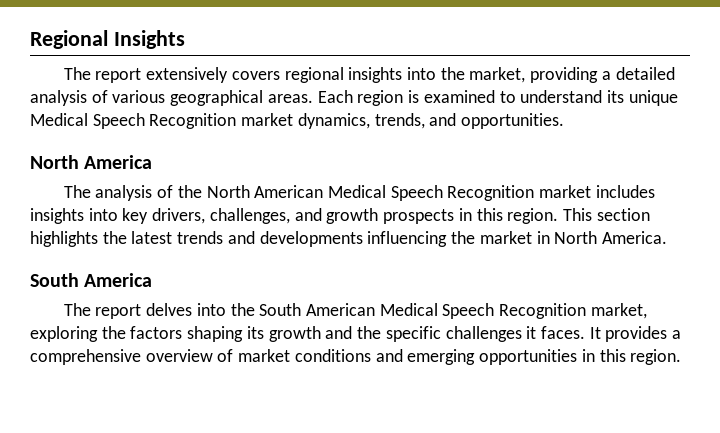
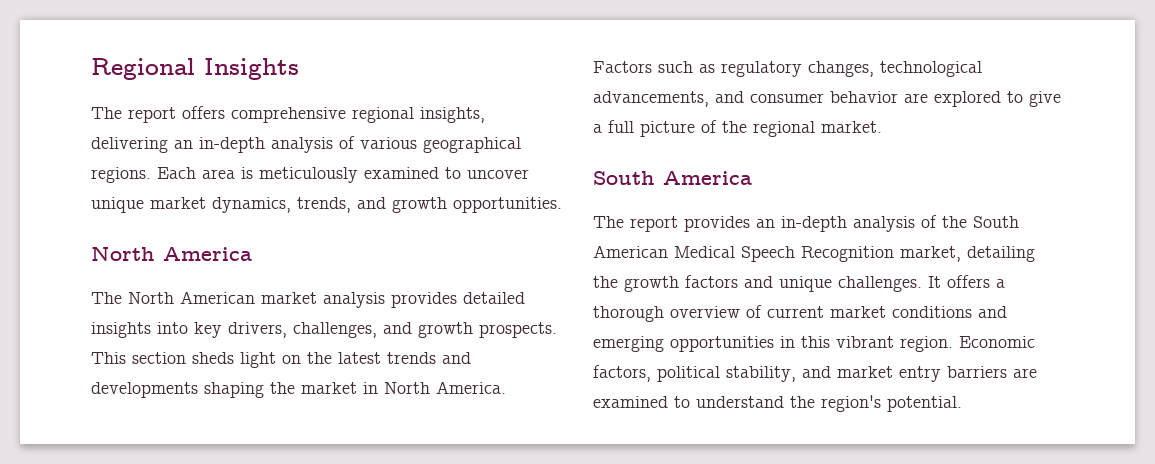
- The report extensively covers regional insights into the market, providing a detailed analysis of various geographical areas. Each region is examined to understand its unique Medical Speech Recognition market dynamics, trends, and opportunities.
+ The report offers comprehensive regional insights, delivering an in-depth analysis of various geographical regions. Each area is meticulously examined to uncover unique market dynamics, trends, and growth opportunities.
- The analysis of the North American Medical Speech Recognition market includes insights into key drivers, challenges, and growth prospects in this region. This section highlights the latest trends and developments influencing the market in North America.
+ The North American market analysis provides detailed insights into key drivers, challenges, and growth prospects. This section sheds light on the latest trends and developments shaping the market in North America. Factors such as regulatory changes, technological advancements, and consumer behavior are explored to give a full picture of the regional market.
- The report delves into the South American Medical Speech Recognition market, exploring the factors shaping its growth and the specific challenges it faces. It provides a comprehensive overview of market conditions and emerging opportunities in this region.
+ The report provides an in-depth analysis of the South American Medical Speech Recognition market, detailing the growth factors and unique challenges. It offers a thorough overview of current market conditions and emerging opportunities in this vibrant region. Economic factors, political stability, and market entry barriers are examined to understand the region's potential.

